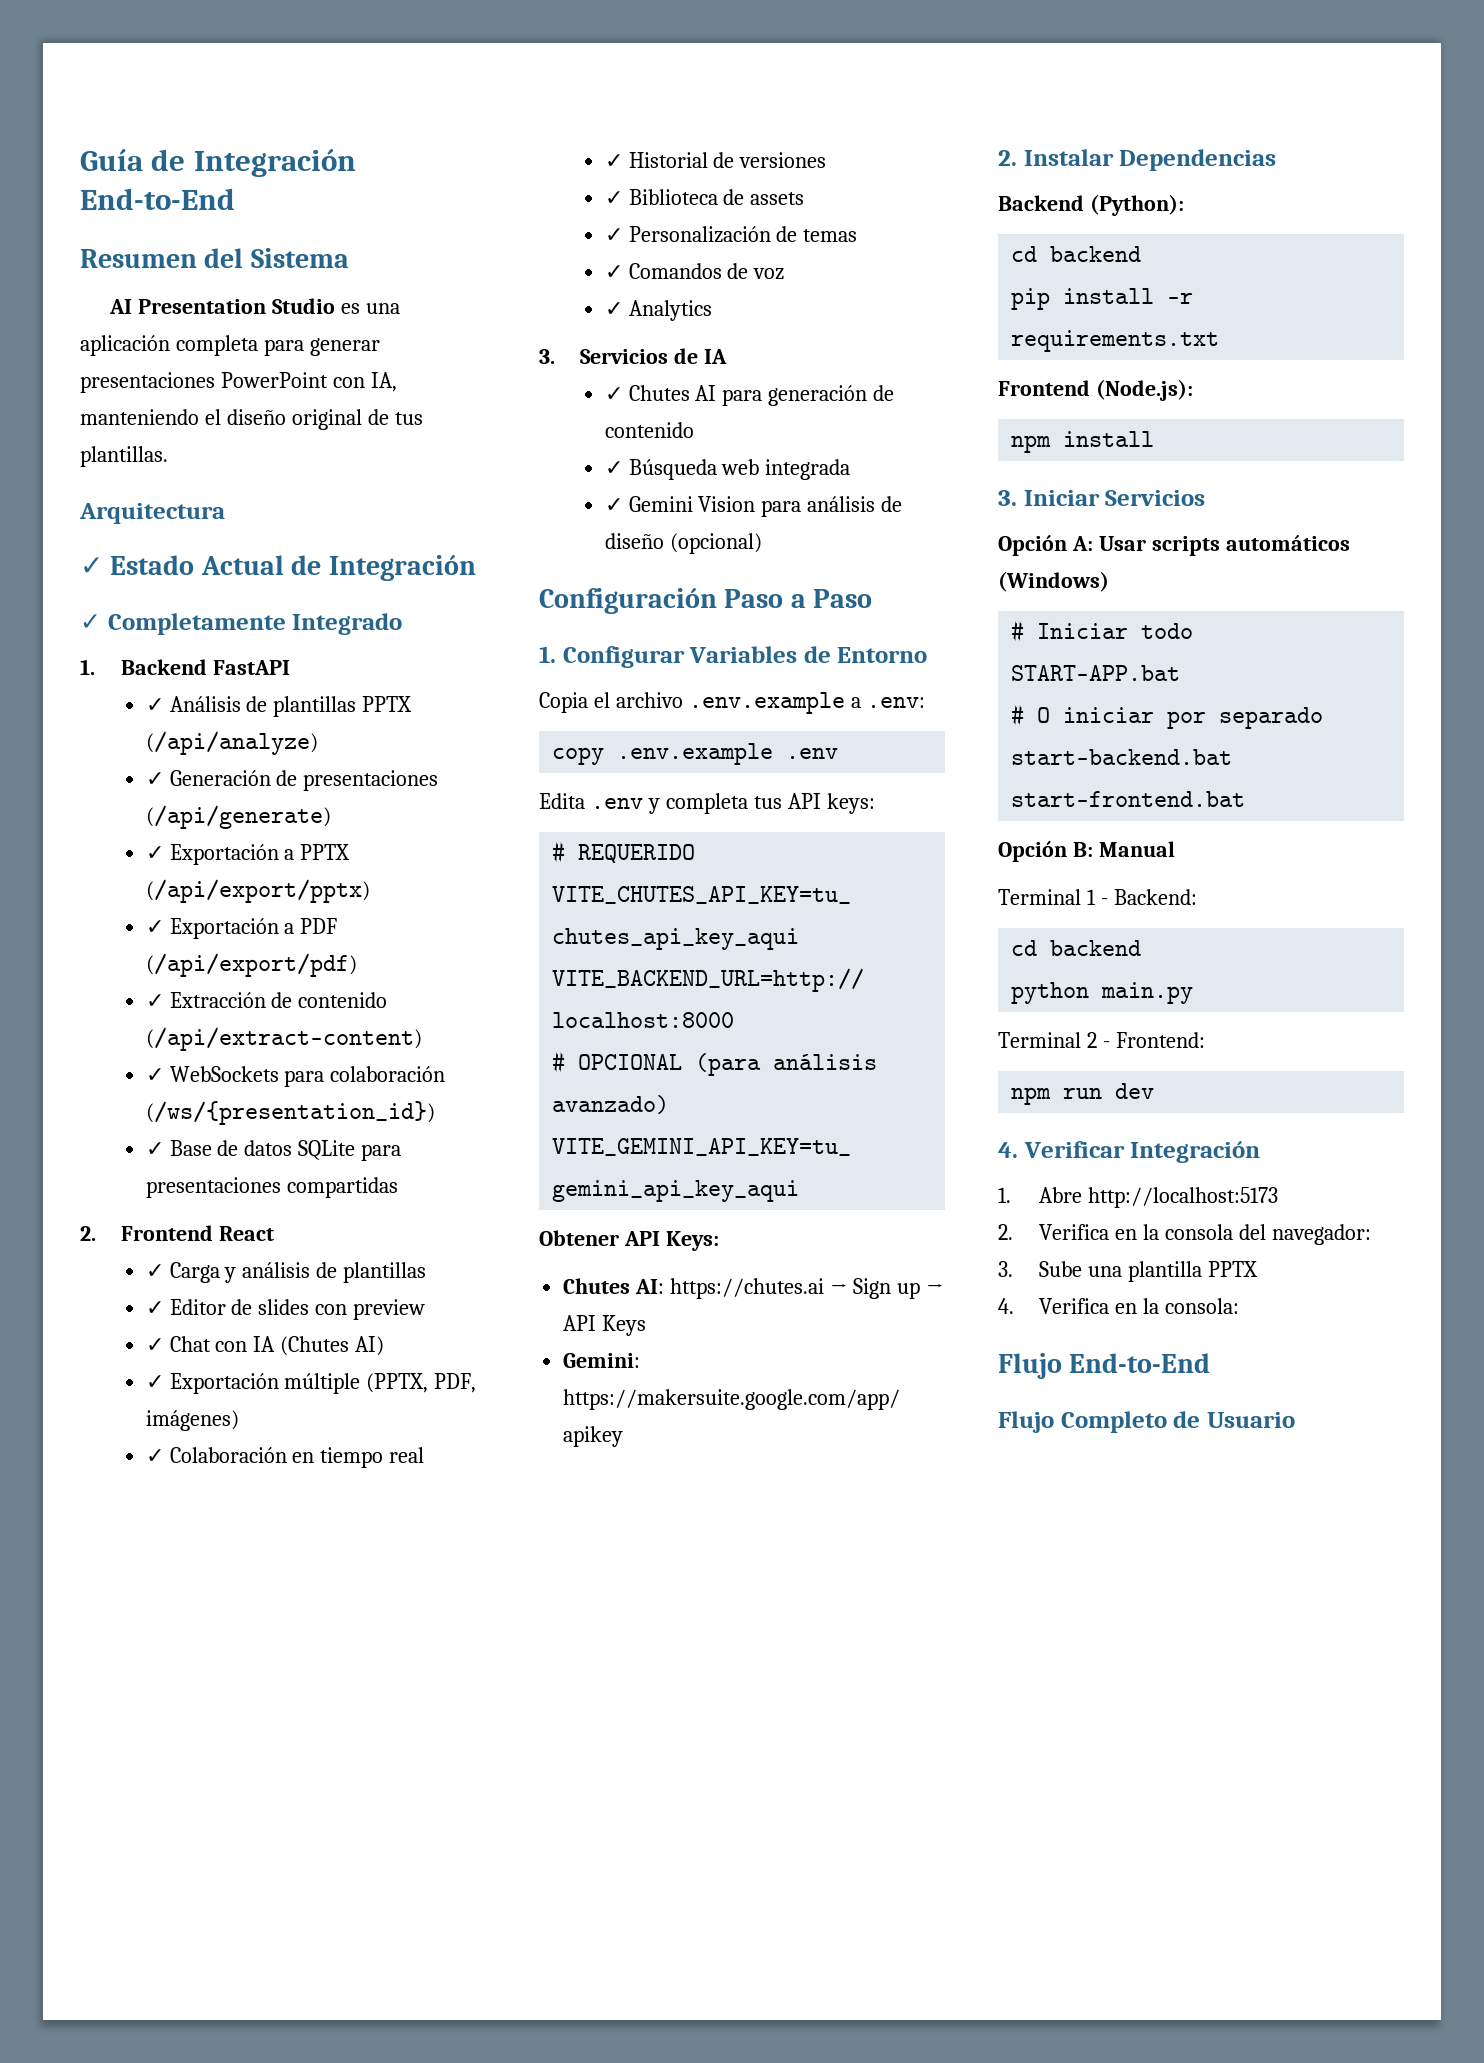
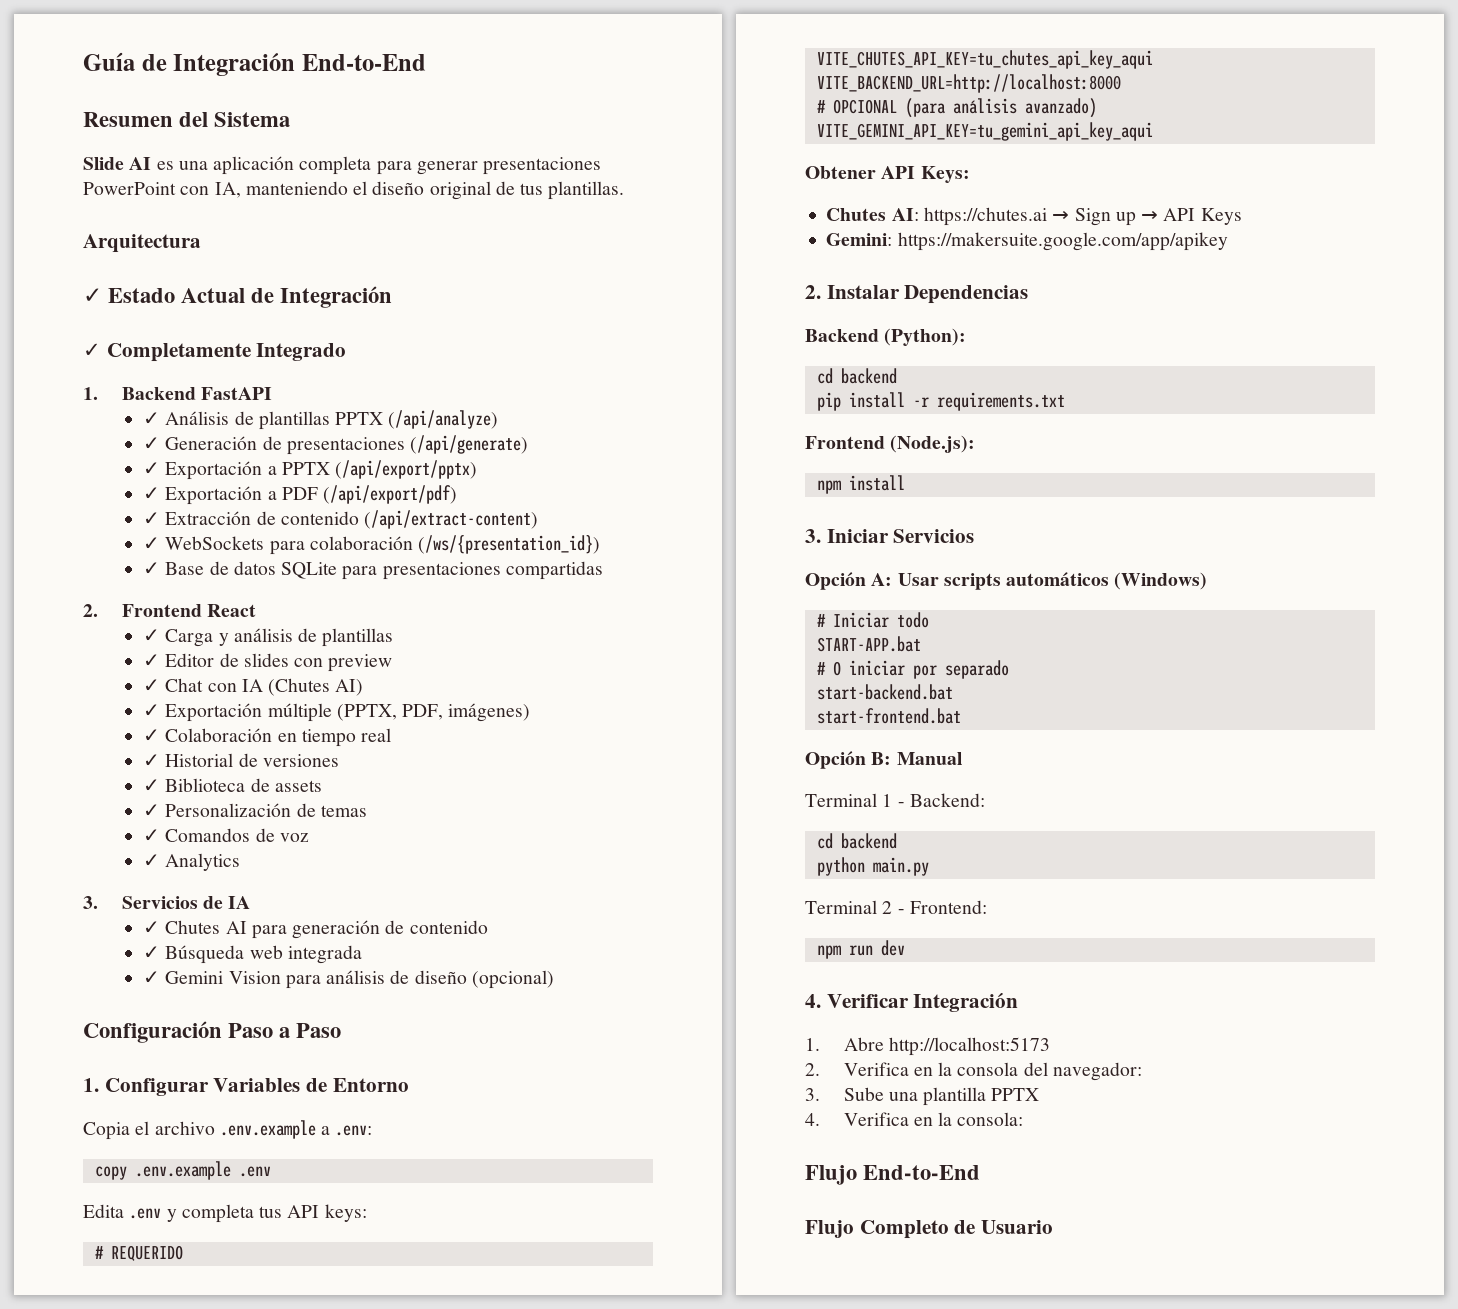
- AI Presentation Studio es una aplicación completa para generar presentaciones PowerPoint con IA, manteniendo el diseño original de tus plantillas.
+ Slide AI es una aplicación completa para generar presentaciones PowerPoint con IA, manteniendo el diseño original de tus plantillas.

